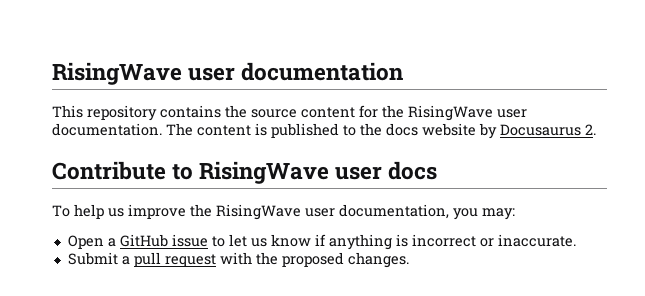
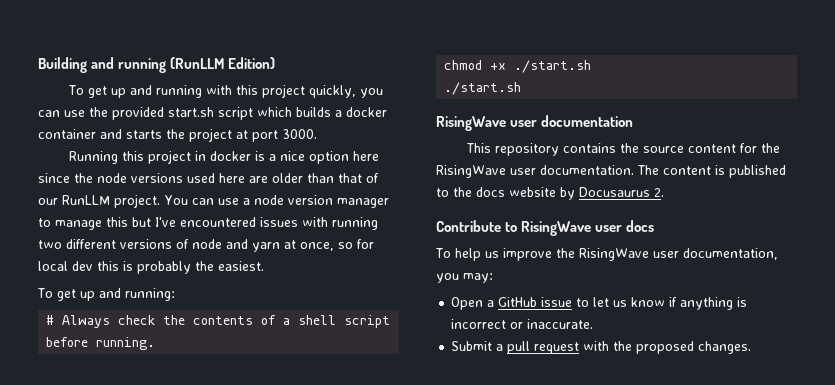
+ Building and running (RunLLM Edition)
+ To get up and running with this project quickly, you can use the provided start.sh script which builds a docker container and starts the project at port 3000.
+ Running this project in docker is a nice option here since the node versions used here are older than that of our RunLLM project. You can use a node version manager to manage this but I've encountered issues with running two different versions of node and yarn at once, so for local dev this is probably the easiest.
+ To get up and running:
+ # Always check the contents of a shell script before running.
+ chmod +x ./start.sh
+ ./start.sh

